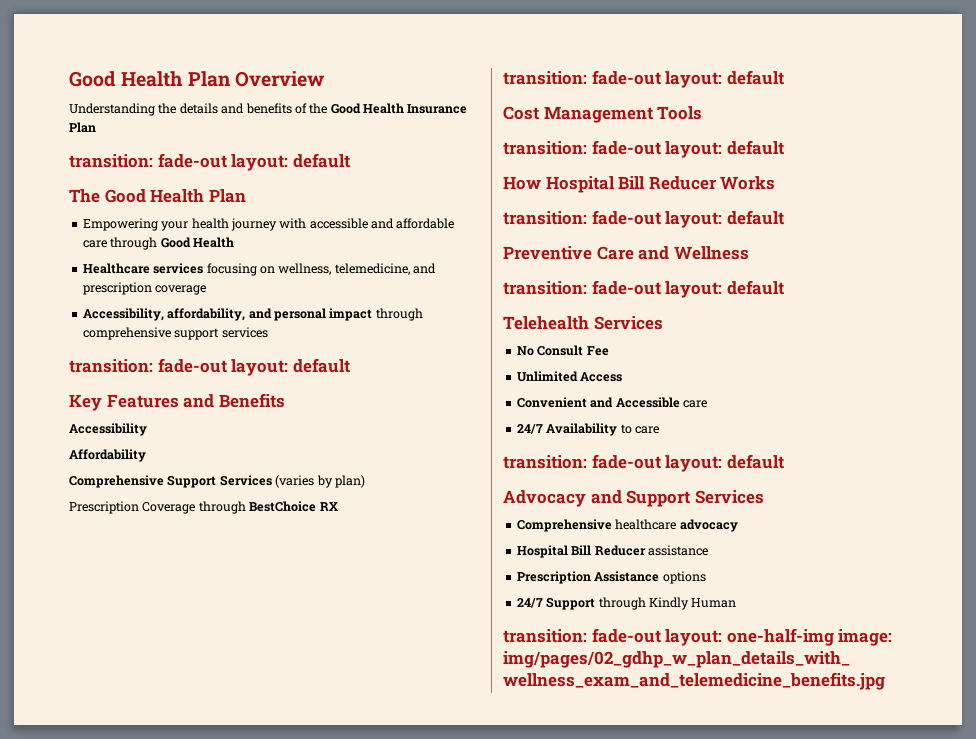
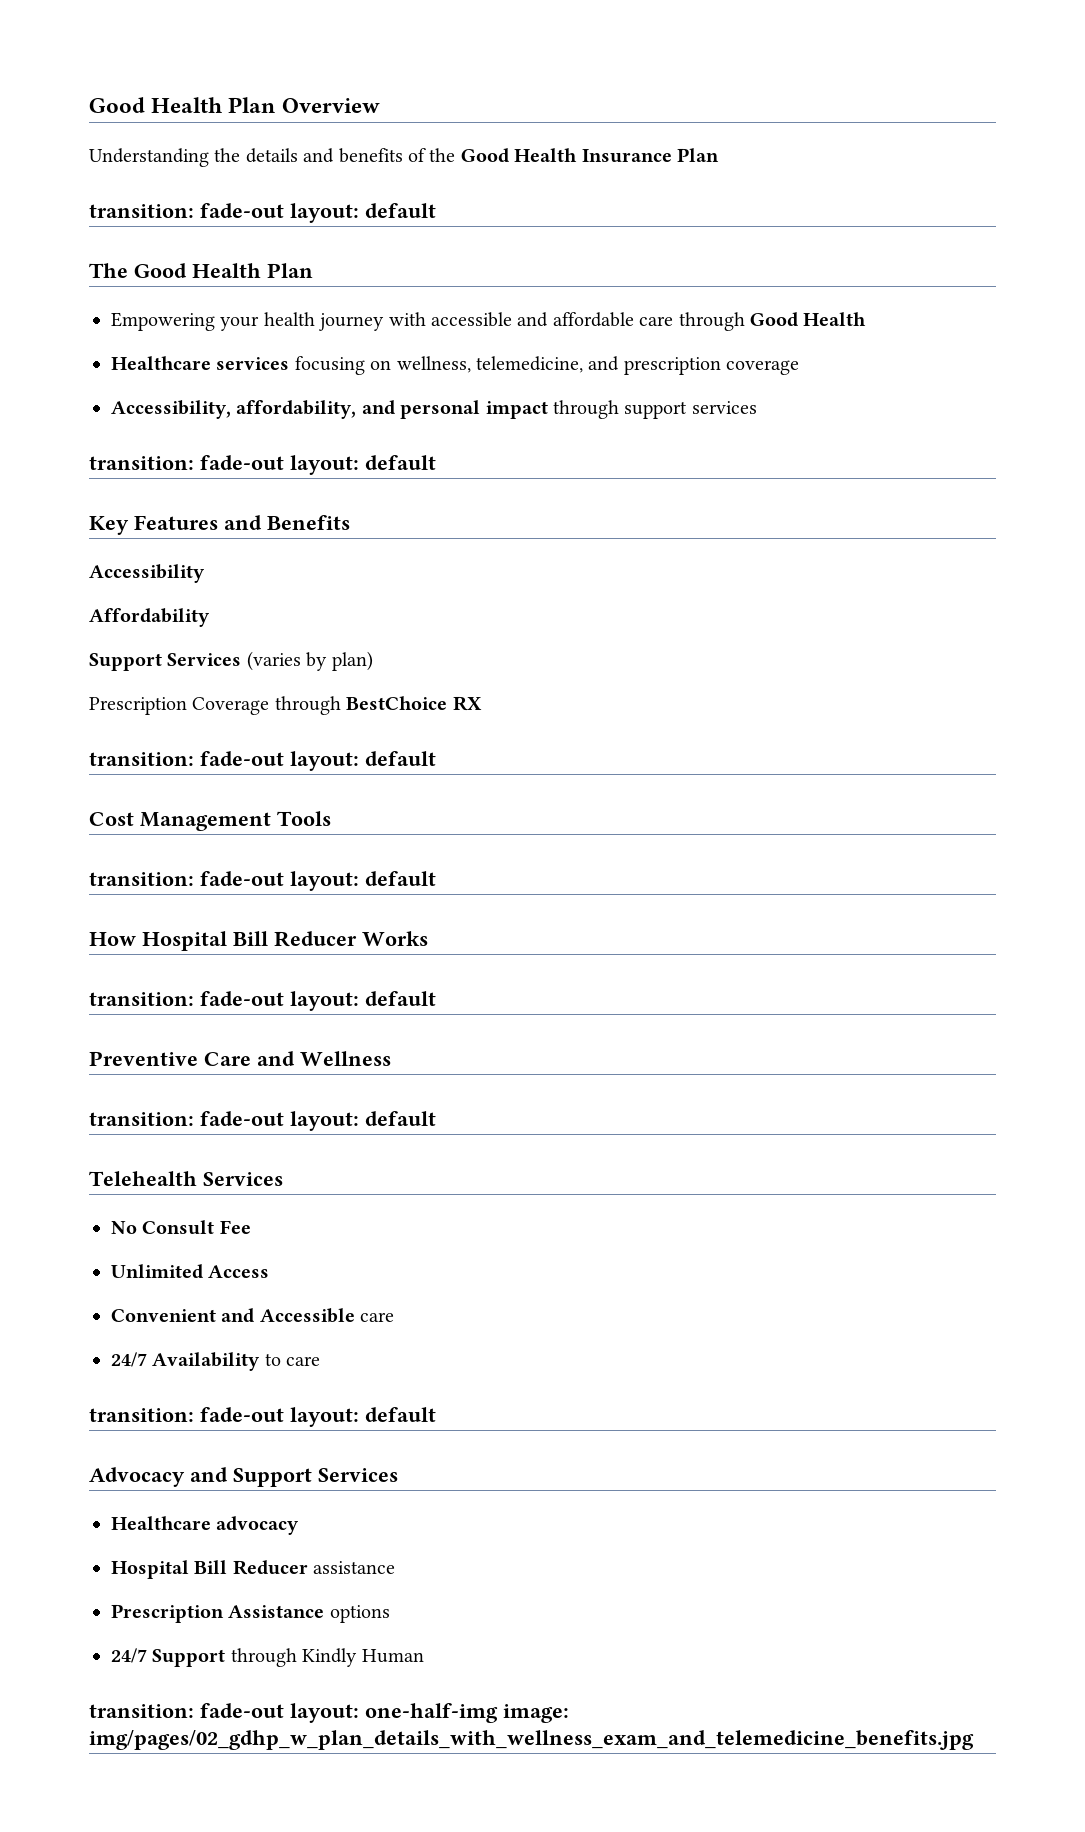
- Accessibility, affordability, and personal impact through comprehensive support services
+ Accessibility, affordability, and personal impact through support services
- Comprehensive Support Services (varies by plan)
+ Support Services (varies by plan)
- Comprehensive healthcare advocacy
+ Healthcare advocacy

